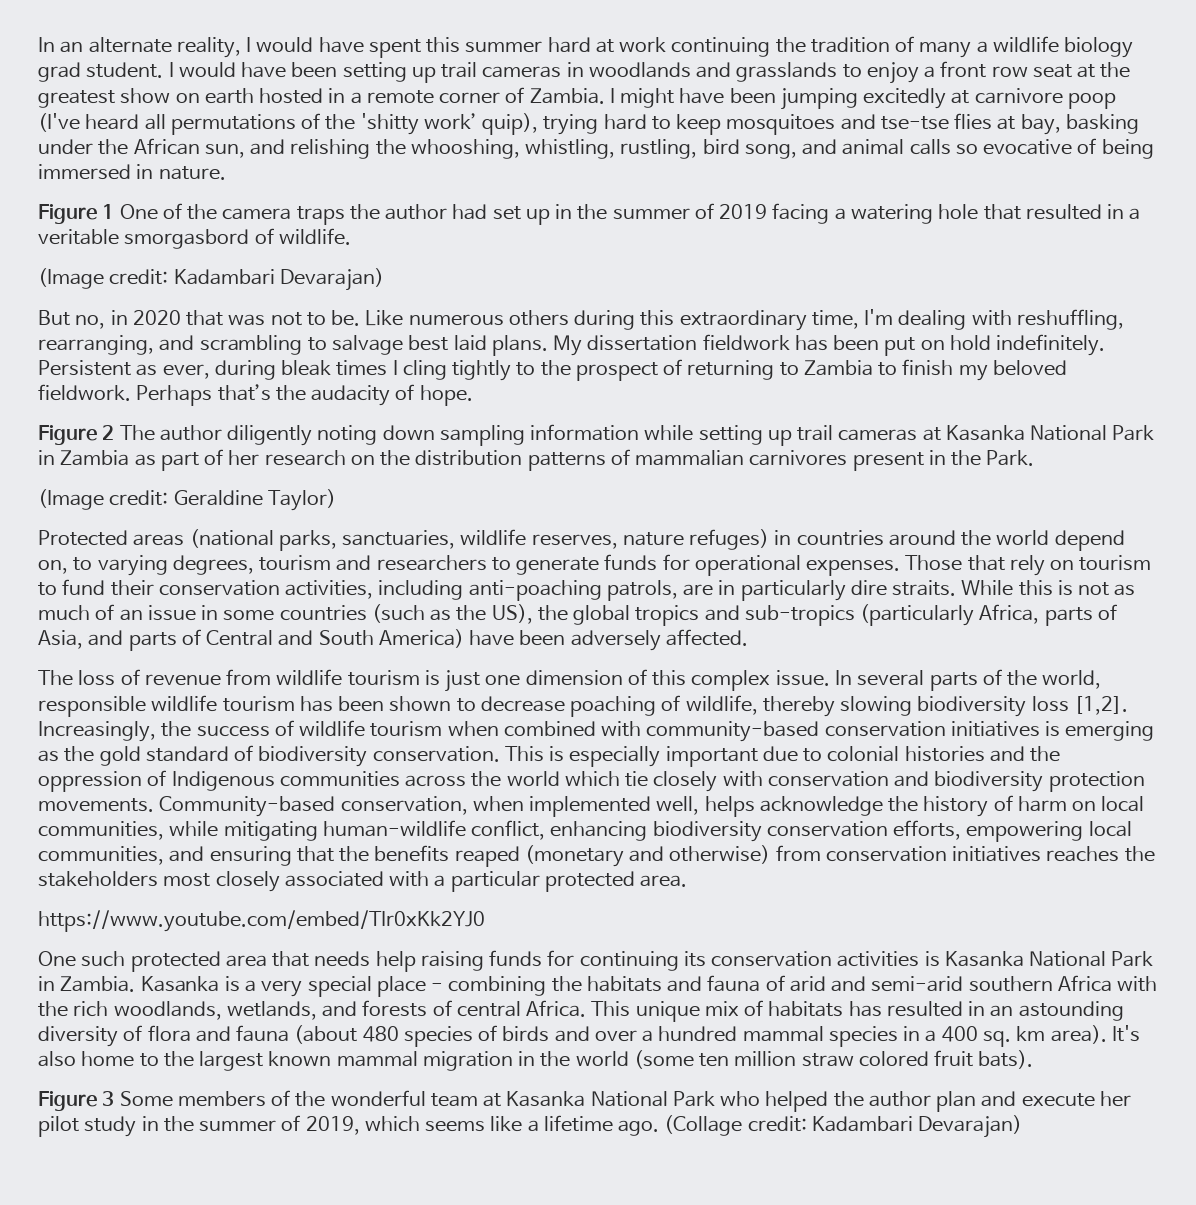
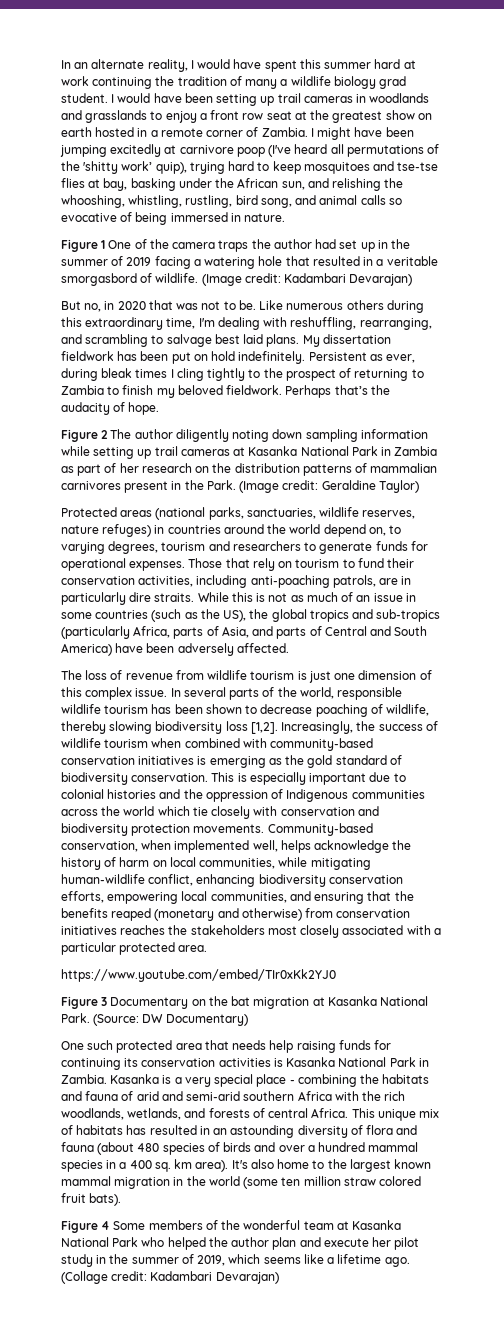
- Figure 1 One of the camera traps the author had set up in the summer of 2019 facing a watering hole that resulted in a veritable smorgasbord of wildlife.
- (Image credit: Kadambari Devarajan)
+ Figure 1 One of the camera traps the author had set up in the summer of 2019 facing a watering hole that resulted in a veritable smorgasbord of wildlife. (Image credit: Kadambari Devarajan)
- Figure 2 The author diligently noting down sampling information while setting up trail cameras at Kasanka National Park in Zambia as part of her research on the distribution patterns of mammalian carnivores present in the Park.
- (Image credit: Geraldine Taylor)
+ Figure 2 The author diligently noting down sampling information while setting up trail cameras at Kasanka National Park in Zambia as part of her research on the distribution patterns of mammalian carnivores present in the Park. (Image credit: Geraldine Taylor)
+ Figure 3 Documentary on the bat migration at Kasanka National Park. (Source: DW Documentary)
- Figure 3 Some members of the wonderful team at Kasanka National Park who helped the author plan and execute her pilot study in the summer of 2019, which seems like a lifetime ago.
+ Figure 4 Some members of the wonderful team at Kasanka National Park who helped the author plan and execute her pilot study in the summer of 2019, which seems like a lifetime ago.

